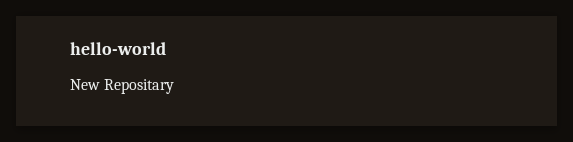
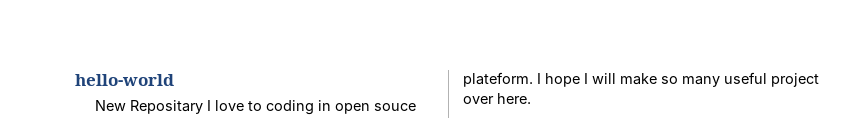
- New Repositary
+ New Repositary I love to coding in open souce plateform. I hope I will make so many useful project over here.

